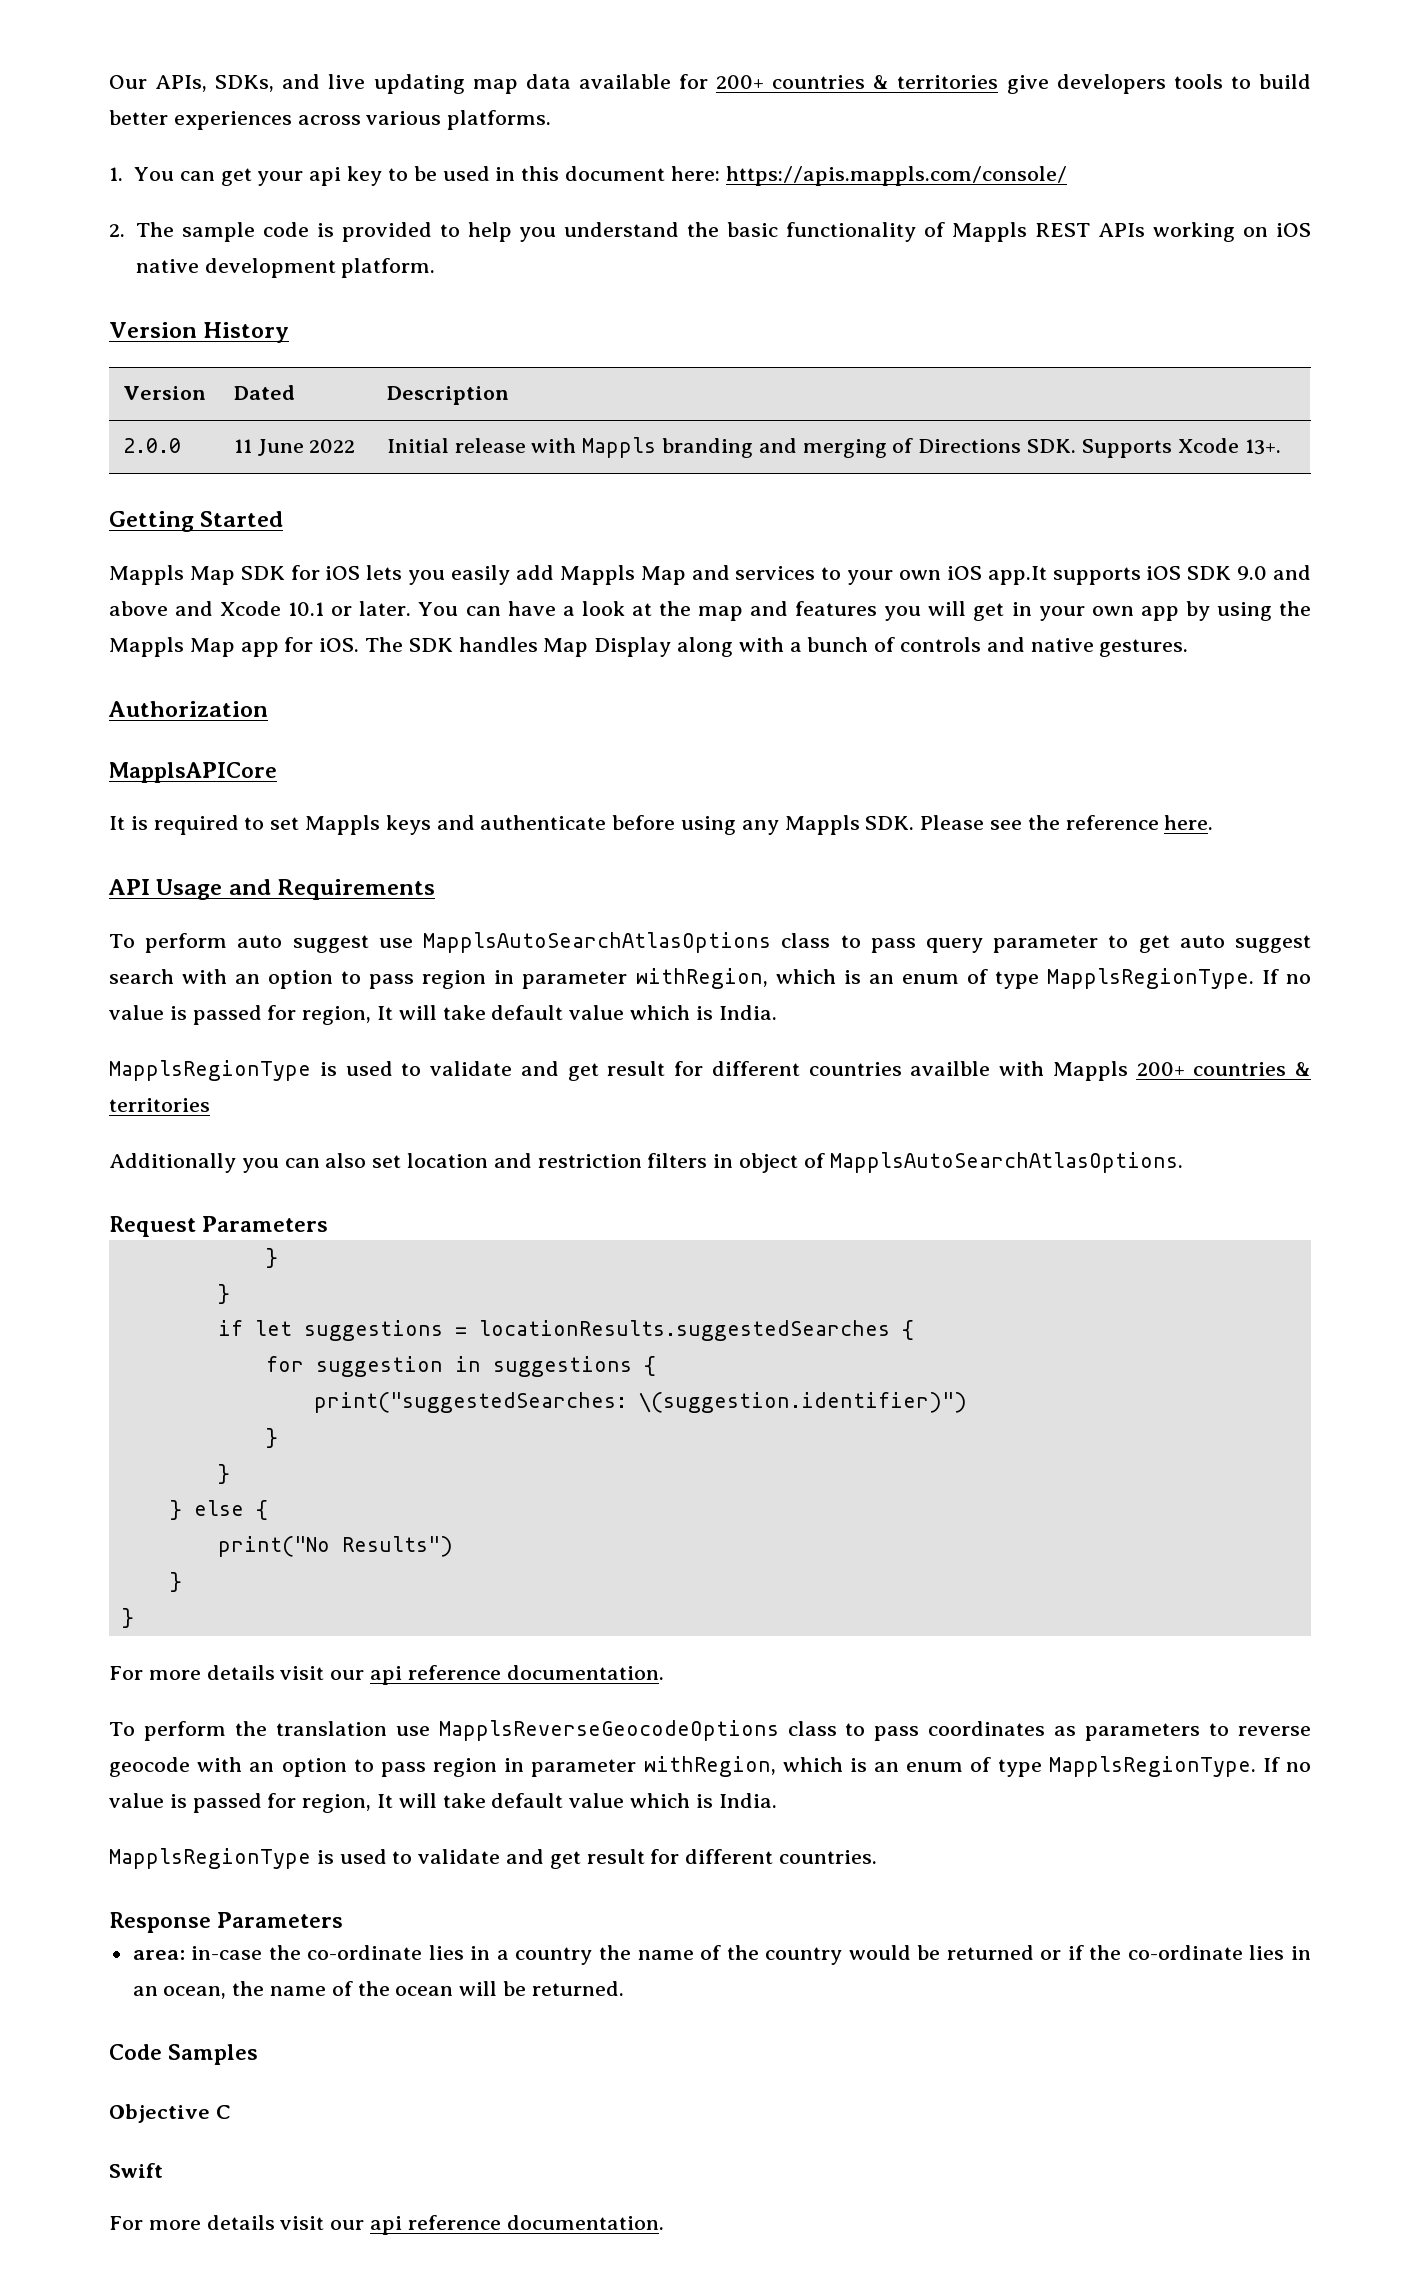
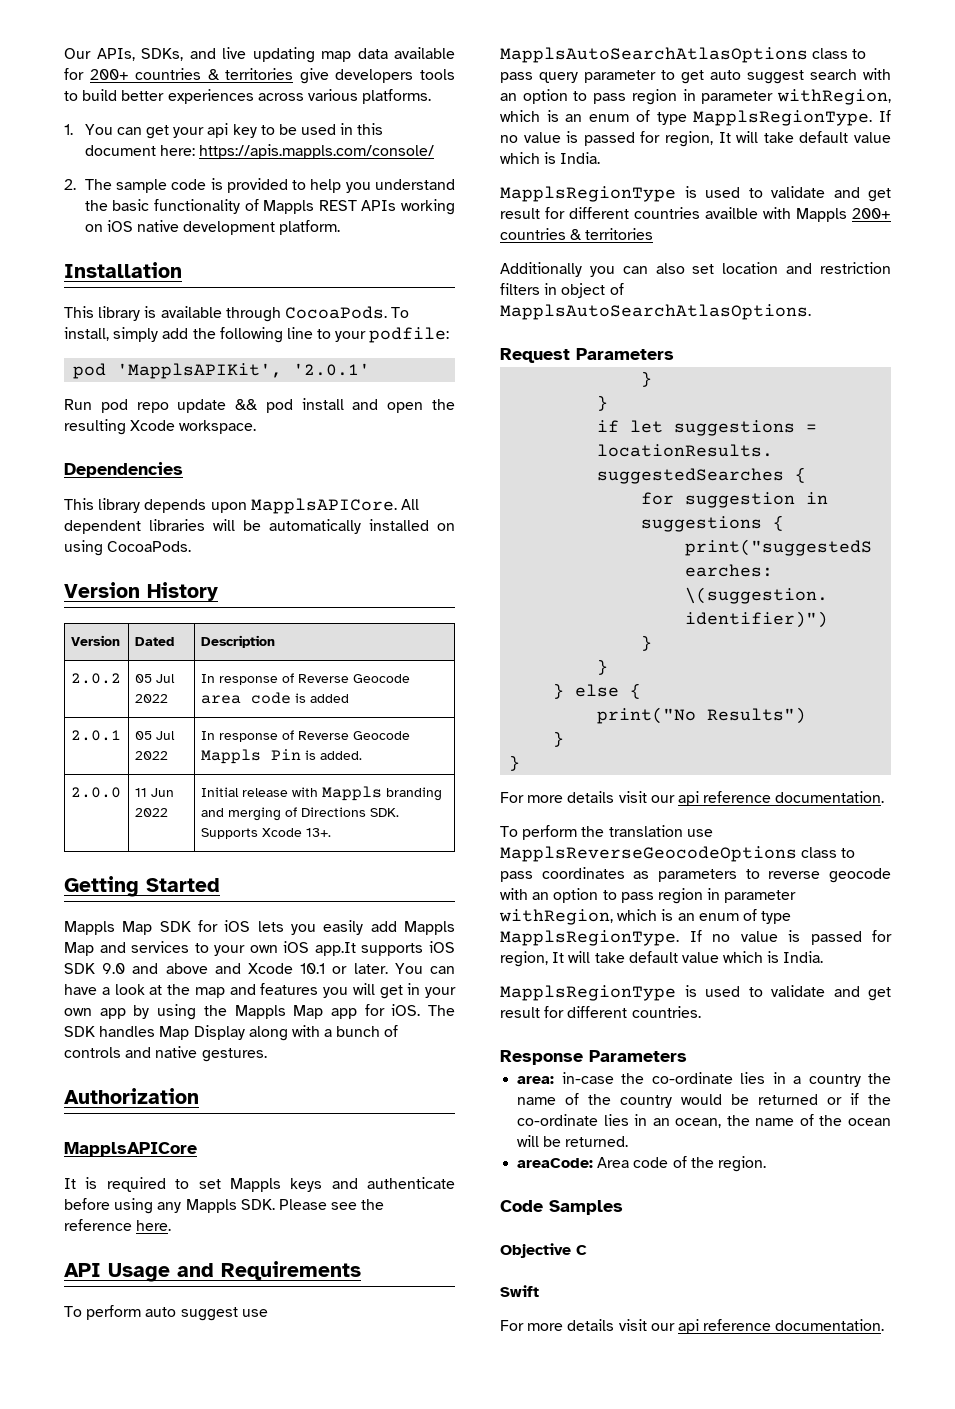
+ Installation
+ This library is available through CocoaPods. To install, simply add the following line to your podfile:
+ pod 'MapplsAPIKit', '2.0.1'
+ Run pod repo update && pod install and open the resulting Xcode workspace.
+ Dependencies
+ This library depends upon MapplsAPICore. All dependent libraries will be automatically installed on using CocoaPods.
+ 2.0.2 | 05 Jul 2022 | In response of Reverse Geocode area code is added
+ 2.0.1 | 05 Jul 2022 | In response of Reverse Geocode Mappls Pin is added.
- 2.0.0 | 11 June 2022 | Initial release with Mappls branding and merging of Directions SDK. Supports Xcode 13+.
+ 2.0.0 | 11 Jun 2022 | Initial release with Mappls branding and merging of Directions SDK. Supports Xcode 13+.
+ areaCode: Area code of the region.

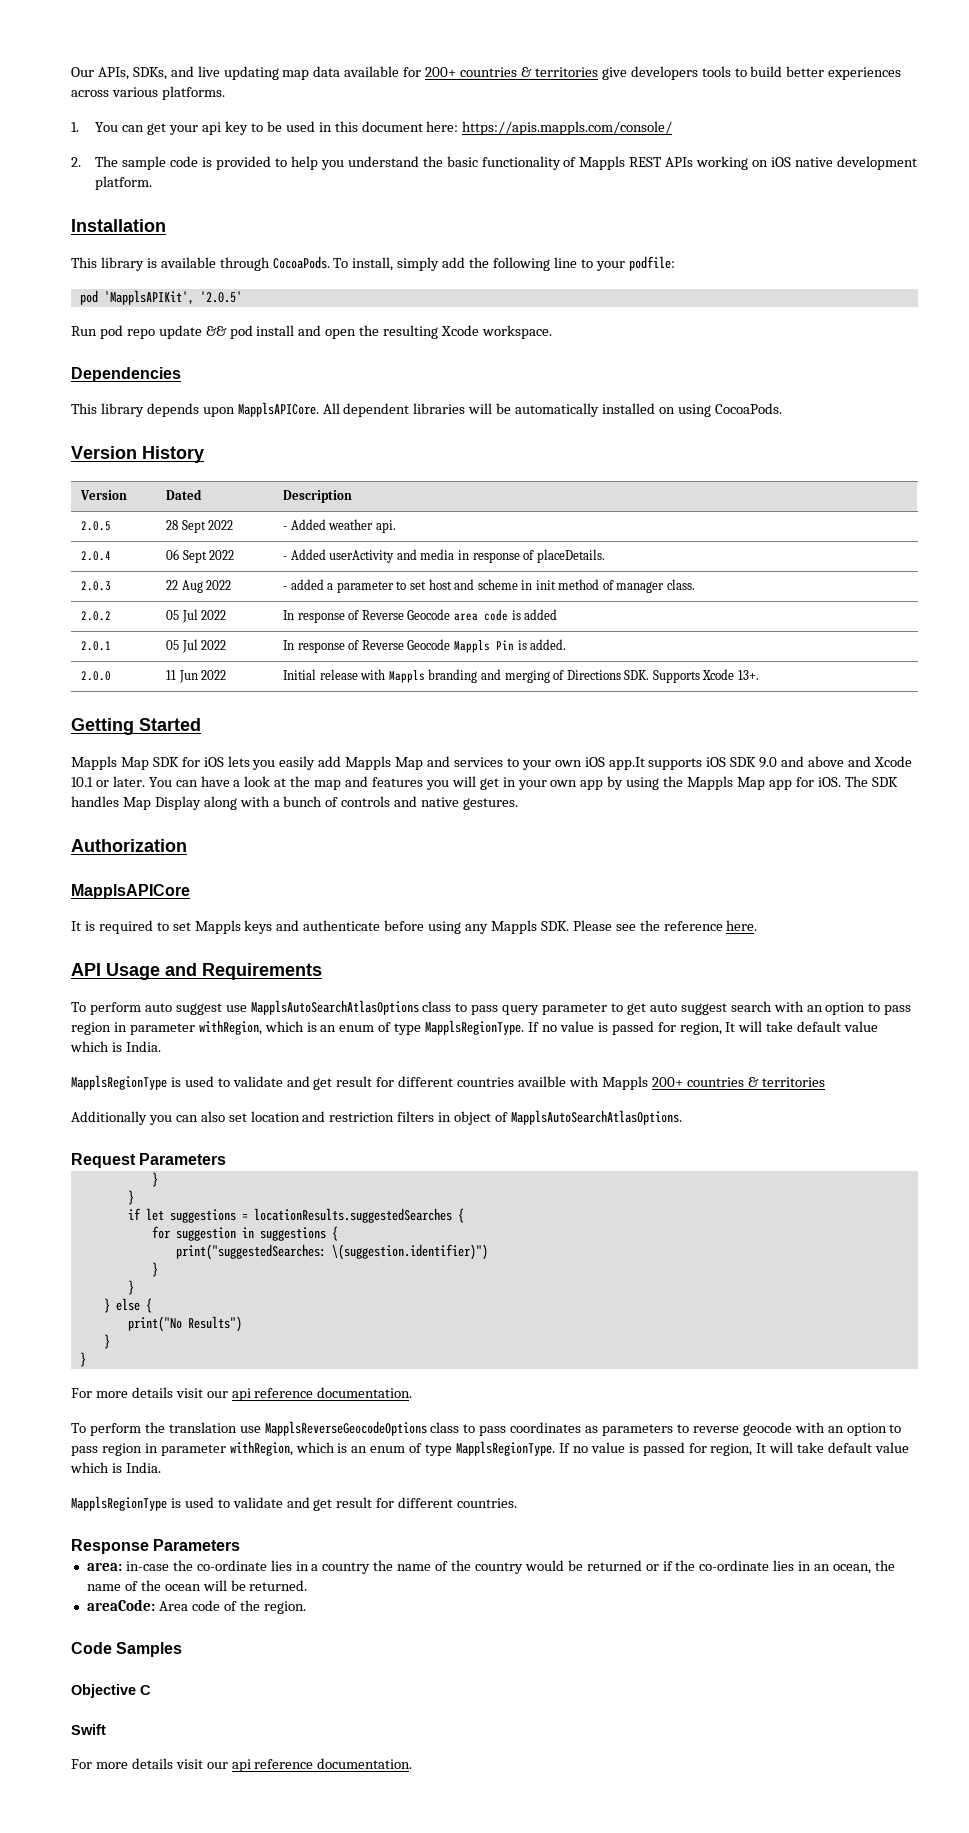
- pod 'MapplsAPIKit', '2.0.1'
+ pod 'MapplsAPIKit', '2.0.5'
+ 2.0.5 | 28 Sept 2022 | - Added weather api.
+ 2.0.4 | 06 Sept 2022 | - Added userActivity and media in response of placeDetails.
+ 2.0.3 | 22 Aug 2022 | - added a parameter to set host and scheme in init method of manager class.

